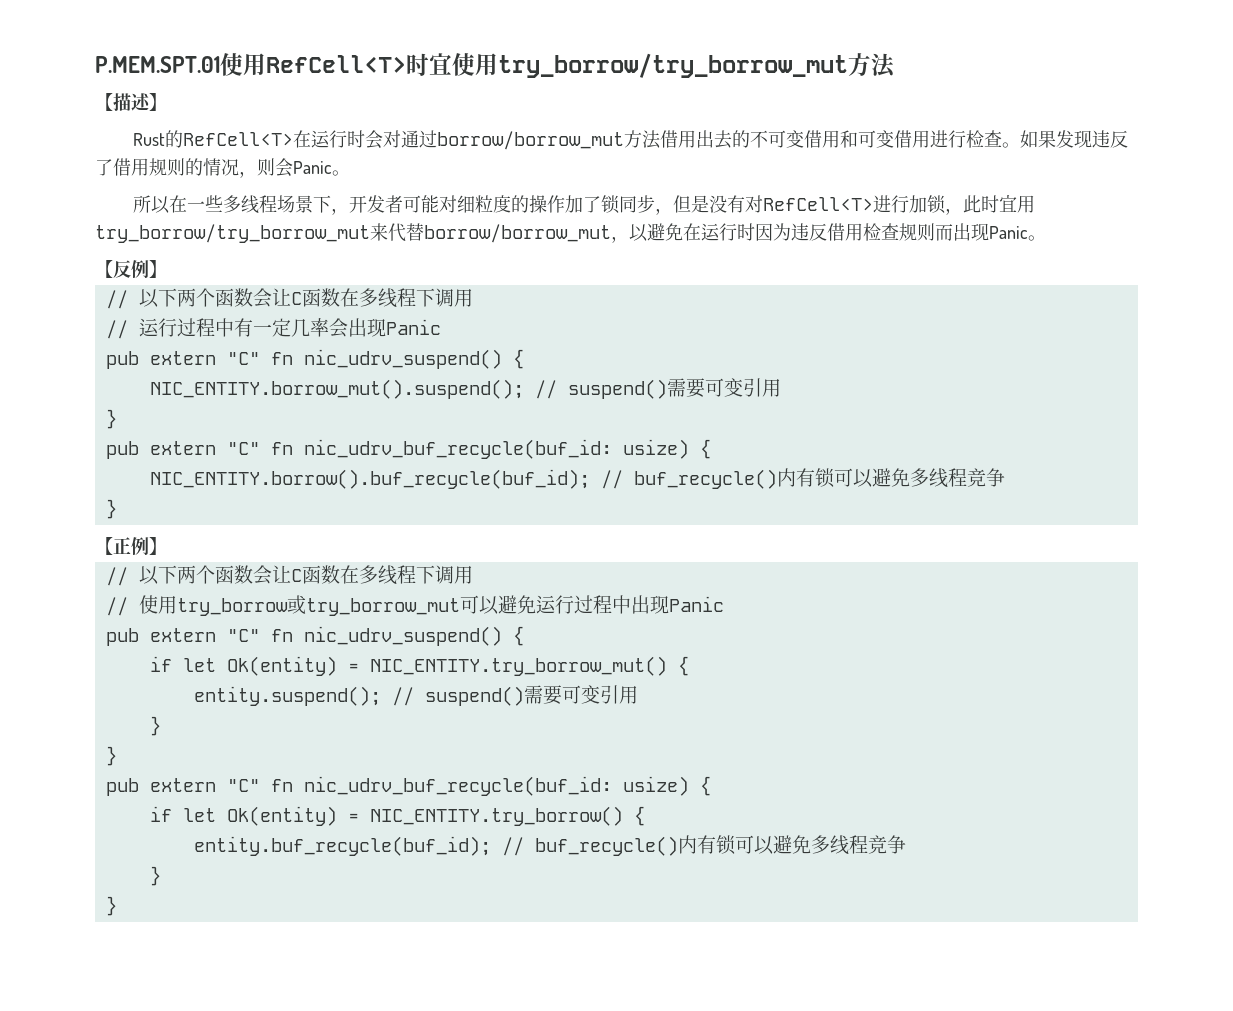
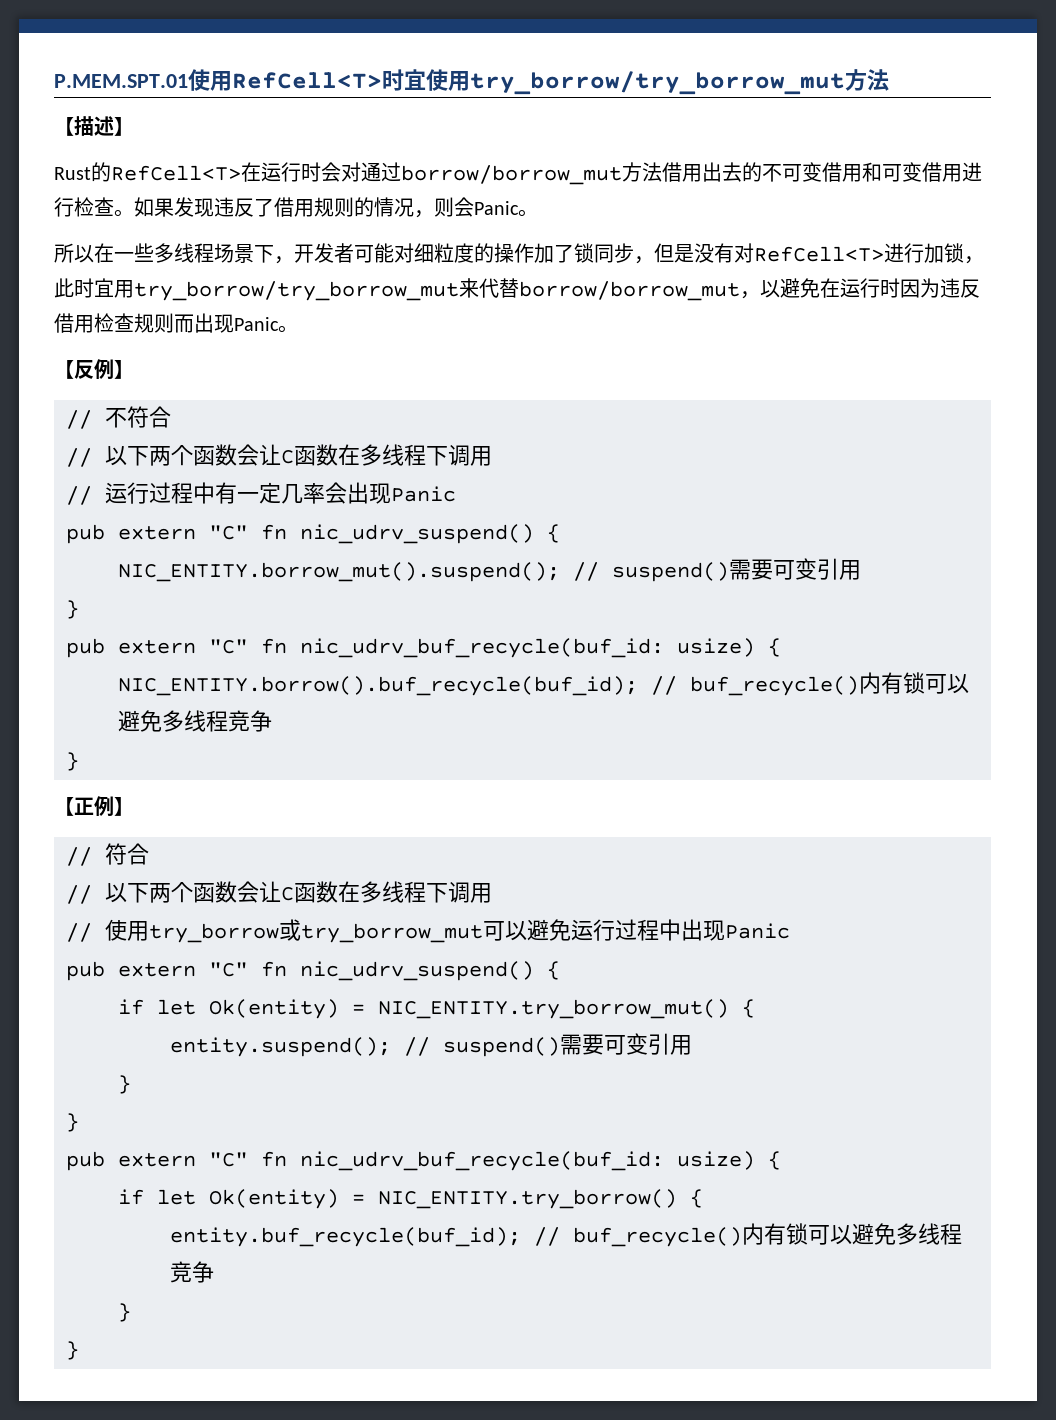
+ // 不符合
+ // 符合

